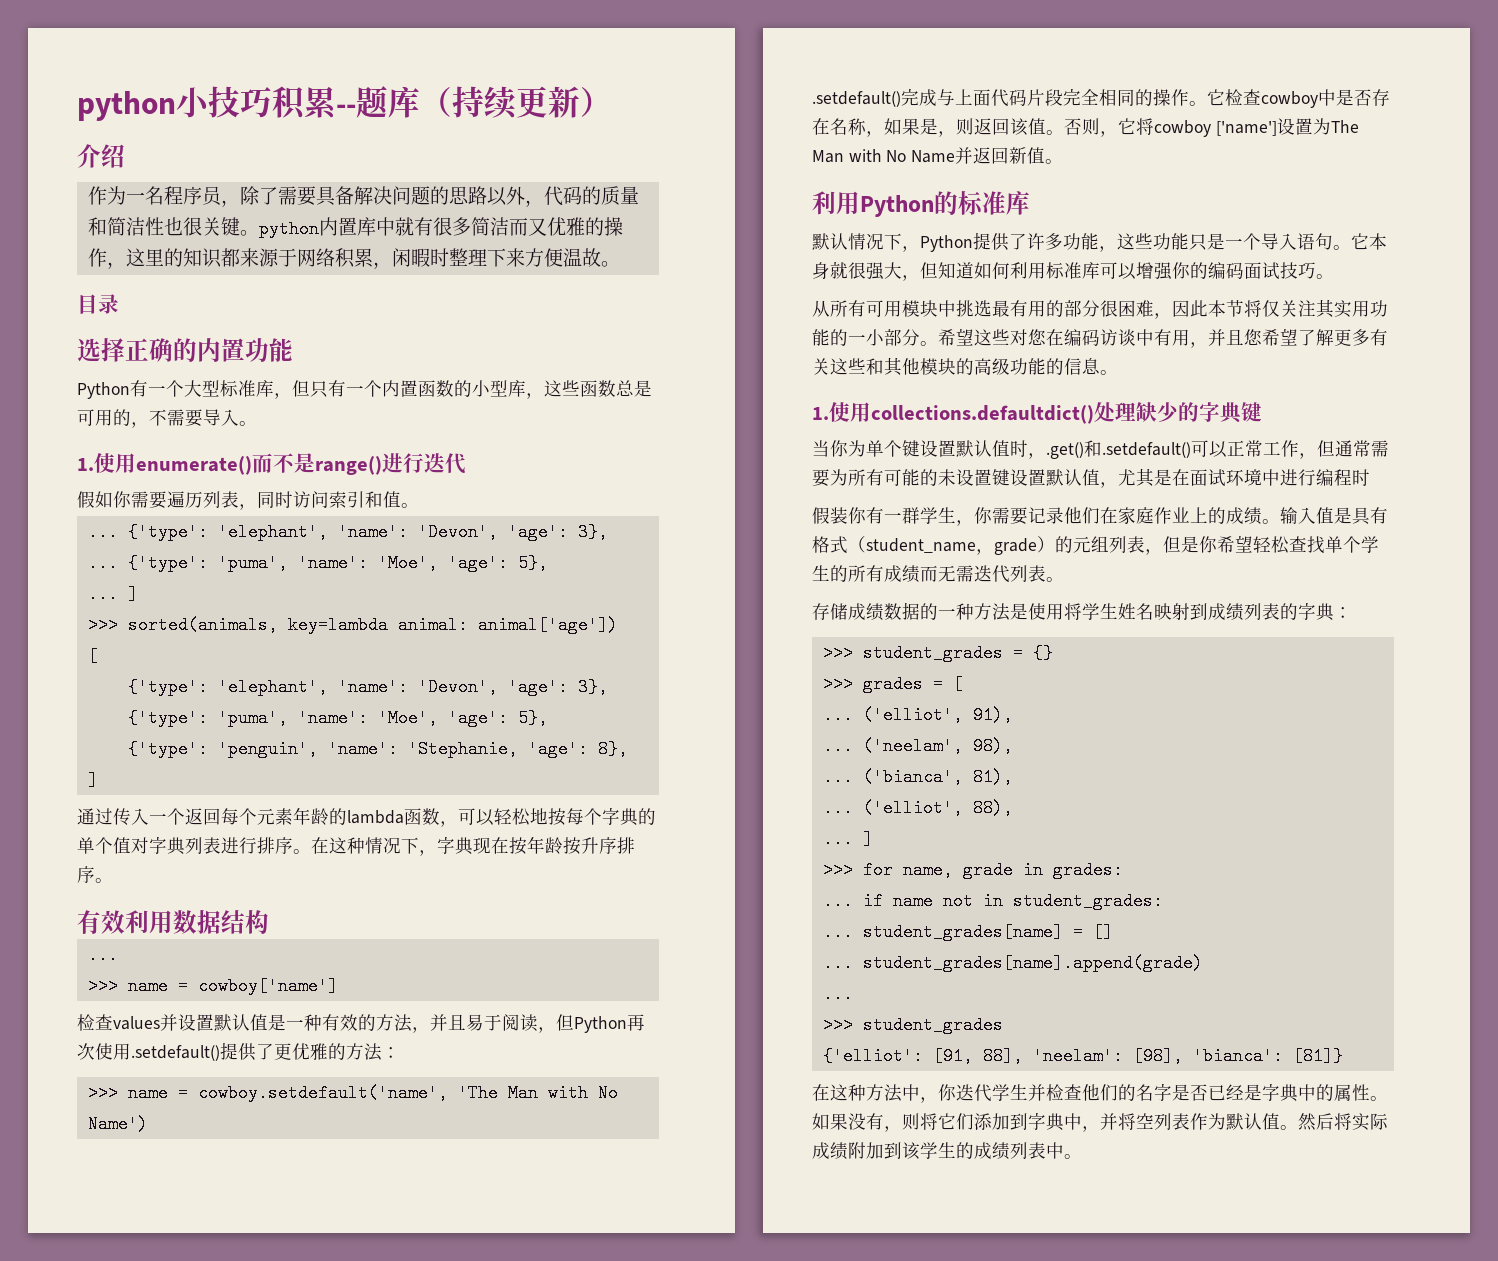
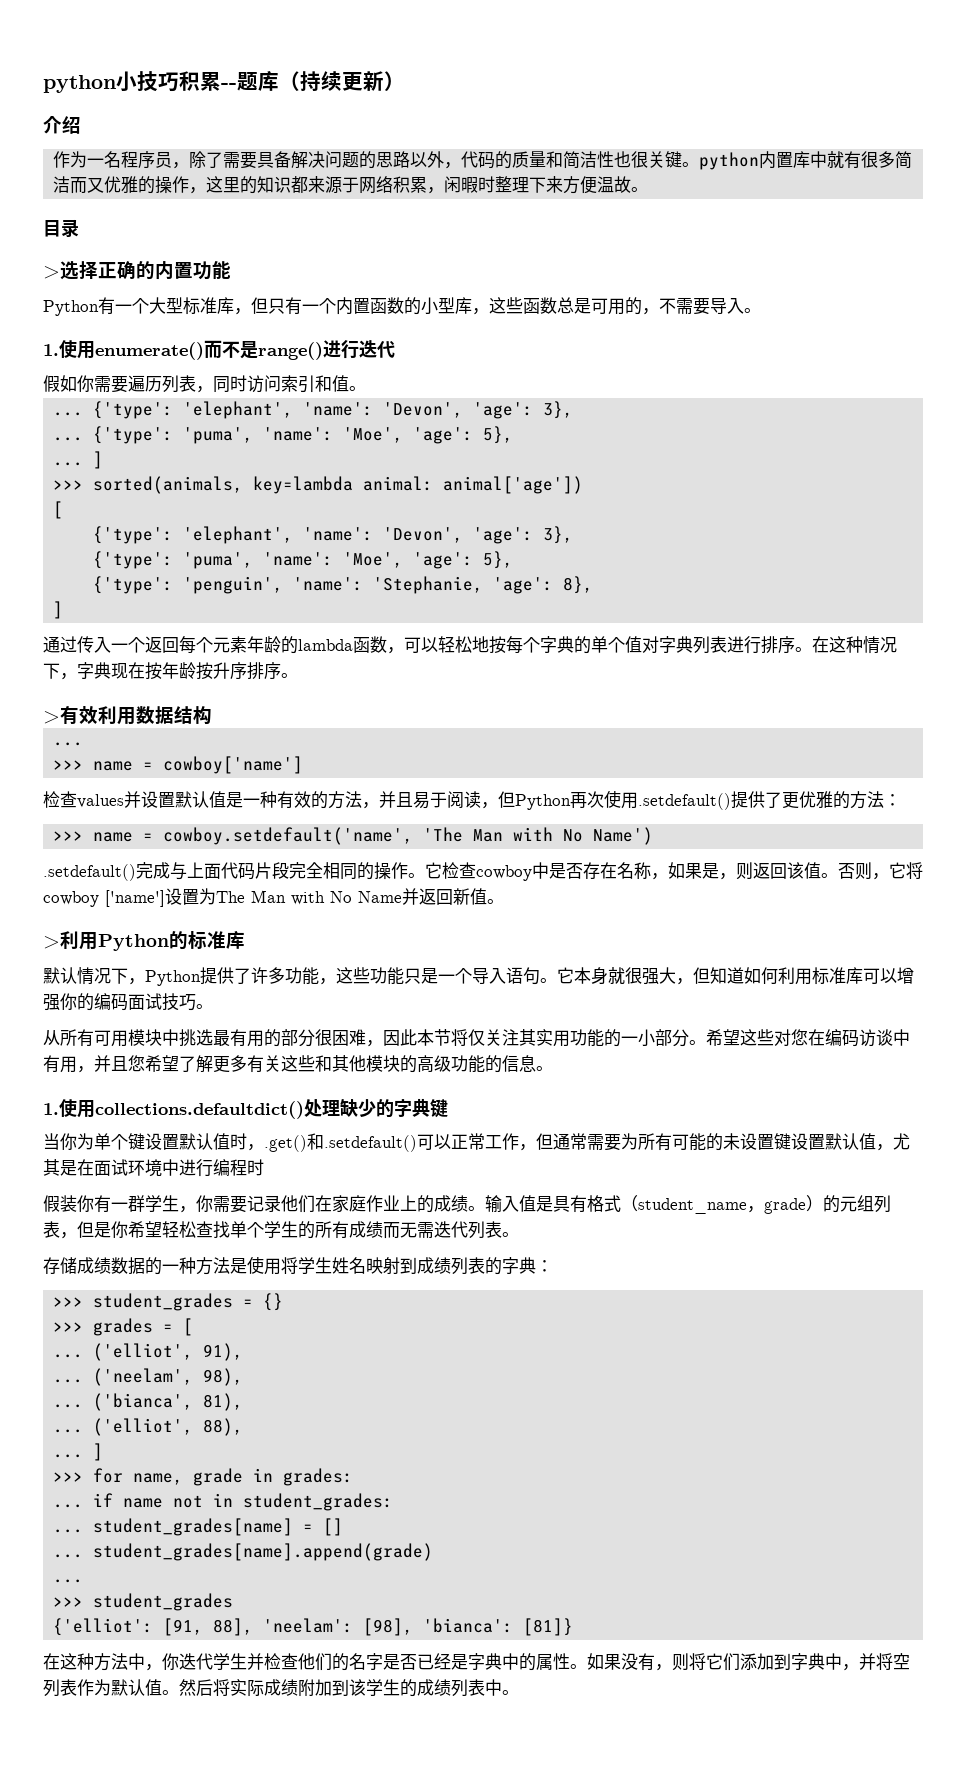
- 选择正确的内置功能
+ >选择正确的内置功能
- 有效利用数据结构
+ >有效利用数据结构
- 利用Python的标准库
+ >利用Python的标准库

